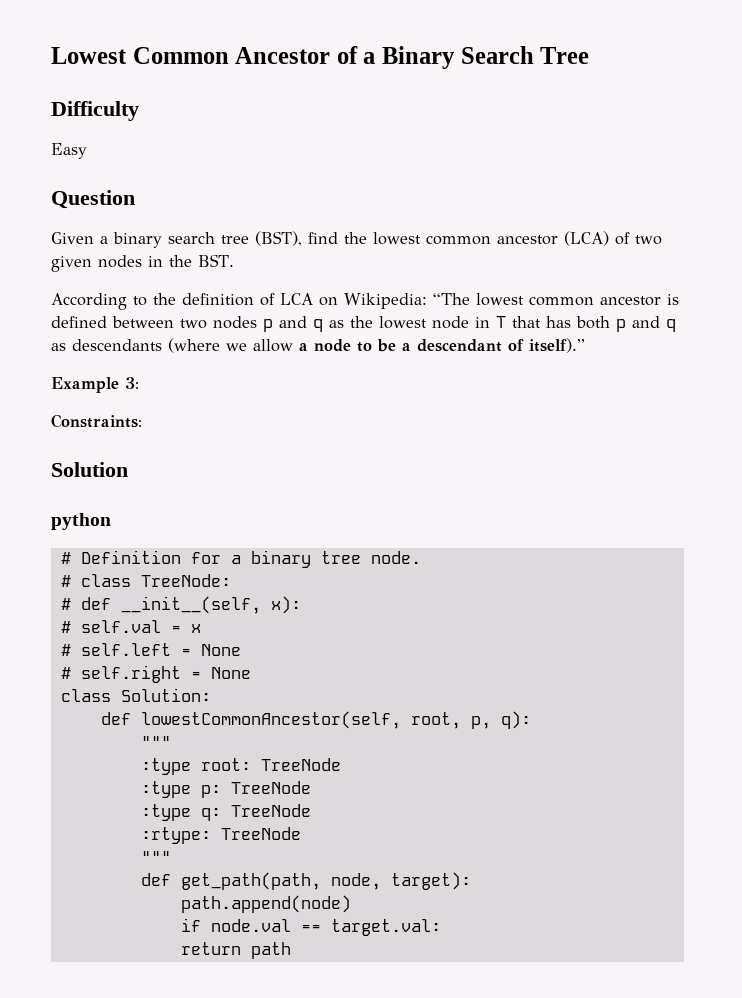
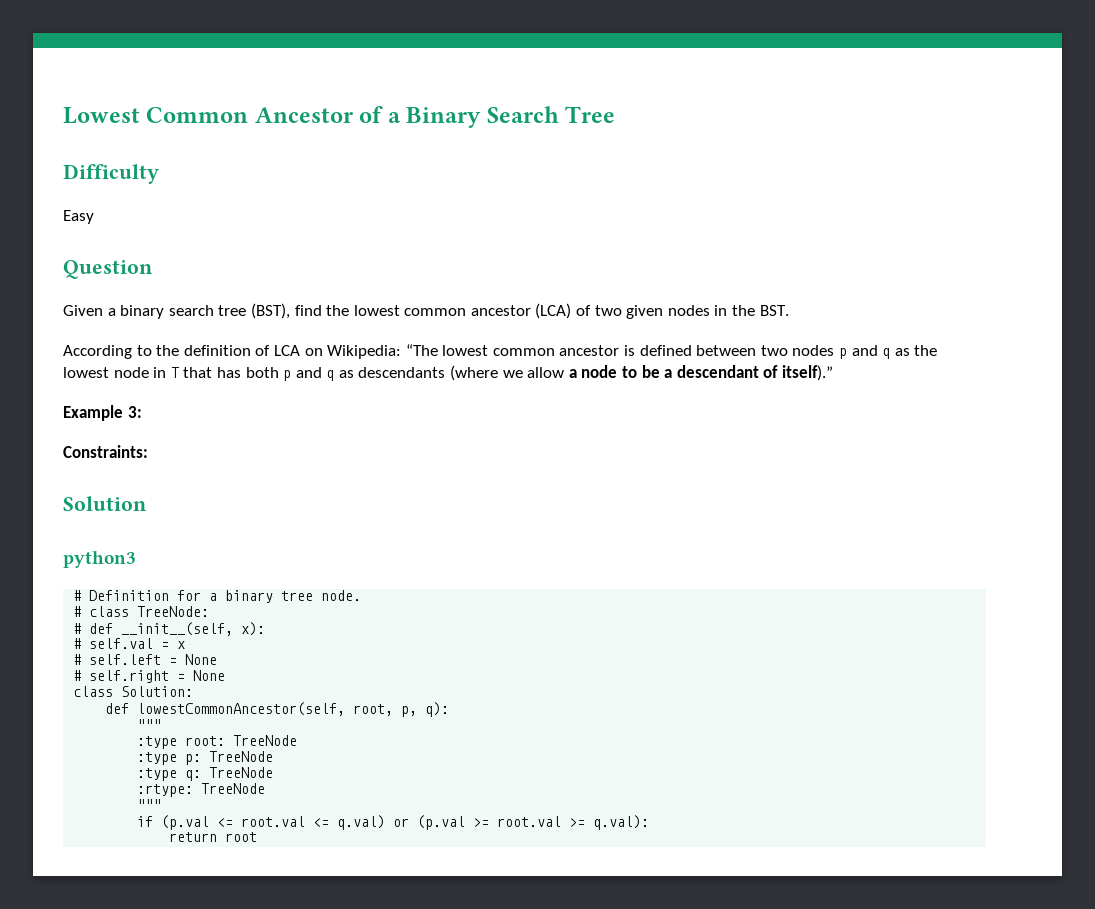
- python
+ python3
- def get_path(path, node, target):
- path.append(node)
- if node.val == target.val:
+ if (p.val <= root.val <= q.val) or (p.val >= root.val >= q.val):
- return path
+ return root

